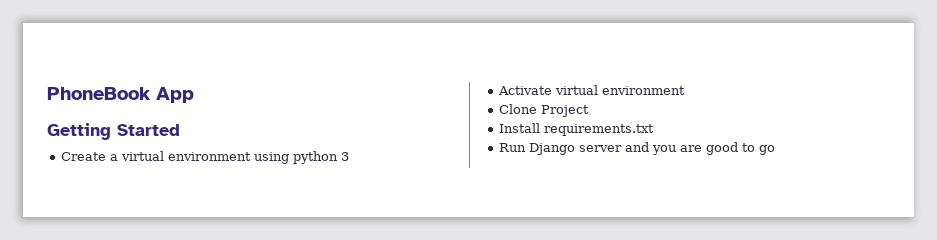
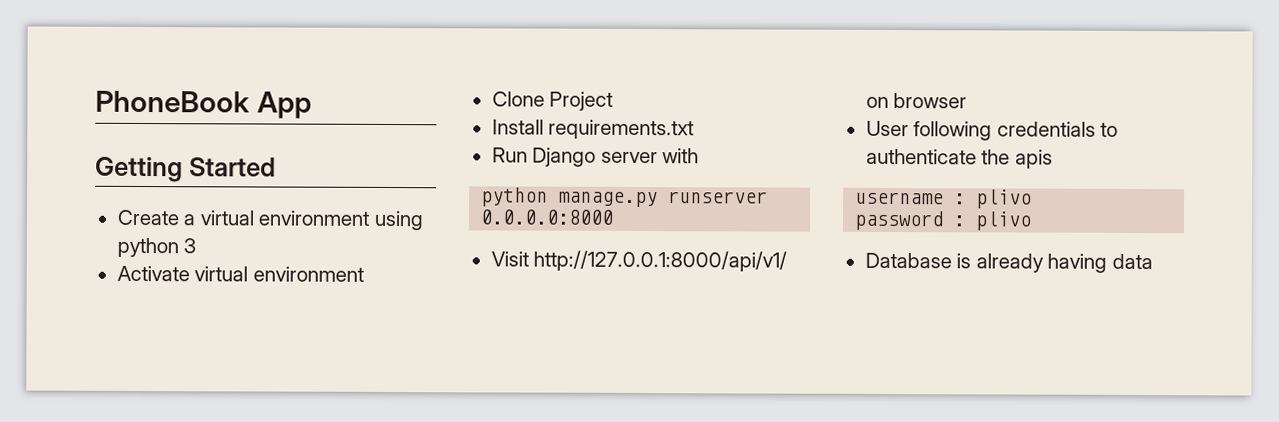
- Run Django server and you are good to go
+ Run Django server with
+ python manage.py runserver 0.0.0.0:8000
+ Visit http://127.0.0.1:8000/api/v1/ on browser
+ User following credentials to authenticate the apis
+ username : plivo
+ password : plivo
+ Database is already having data

